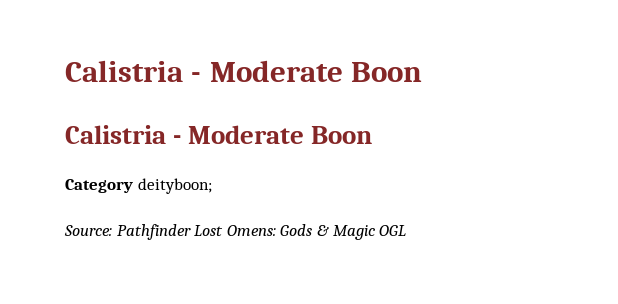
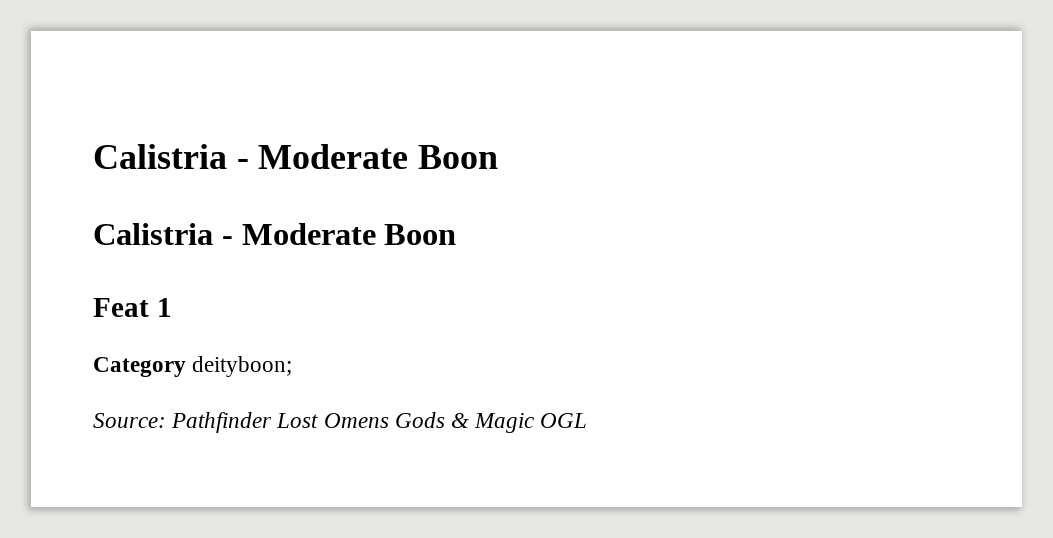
+ Feat 1
- Source: Pathfinder Lost Omens: Gods & Magic OGL
+ Source: Pathfinder Lost Omens Gods & Magic OGL

